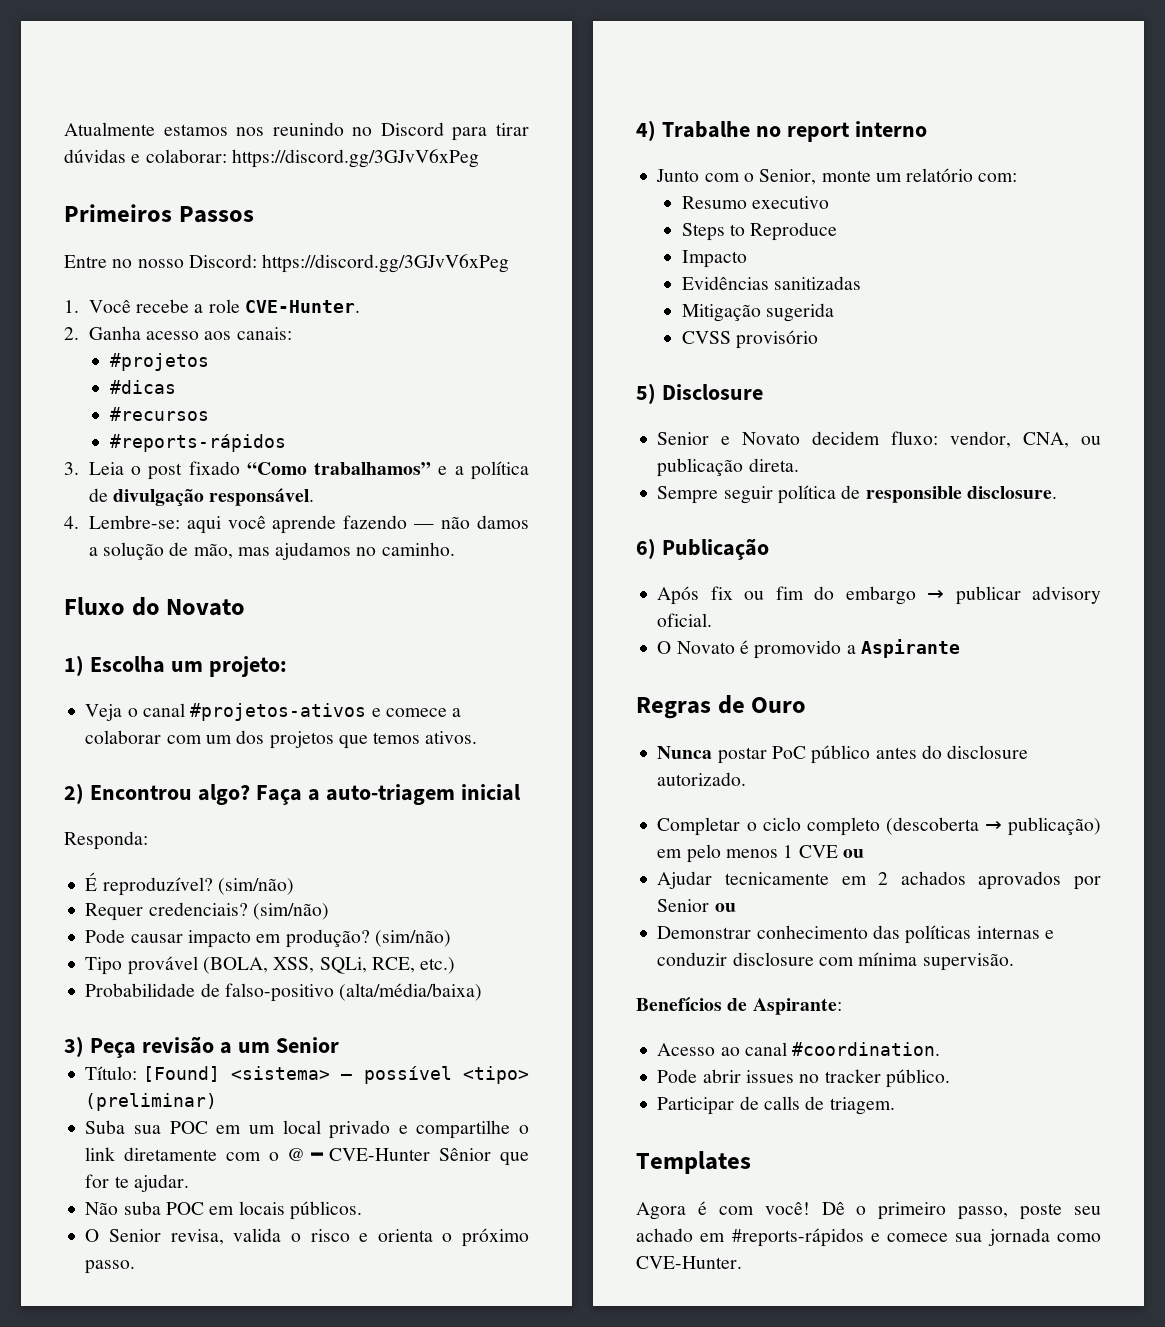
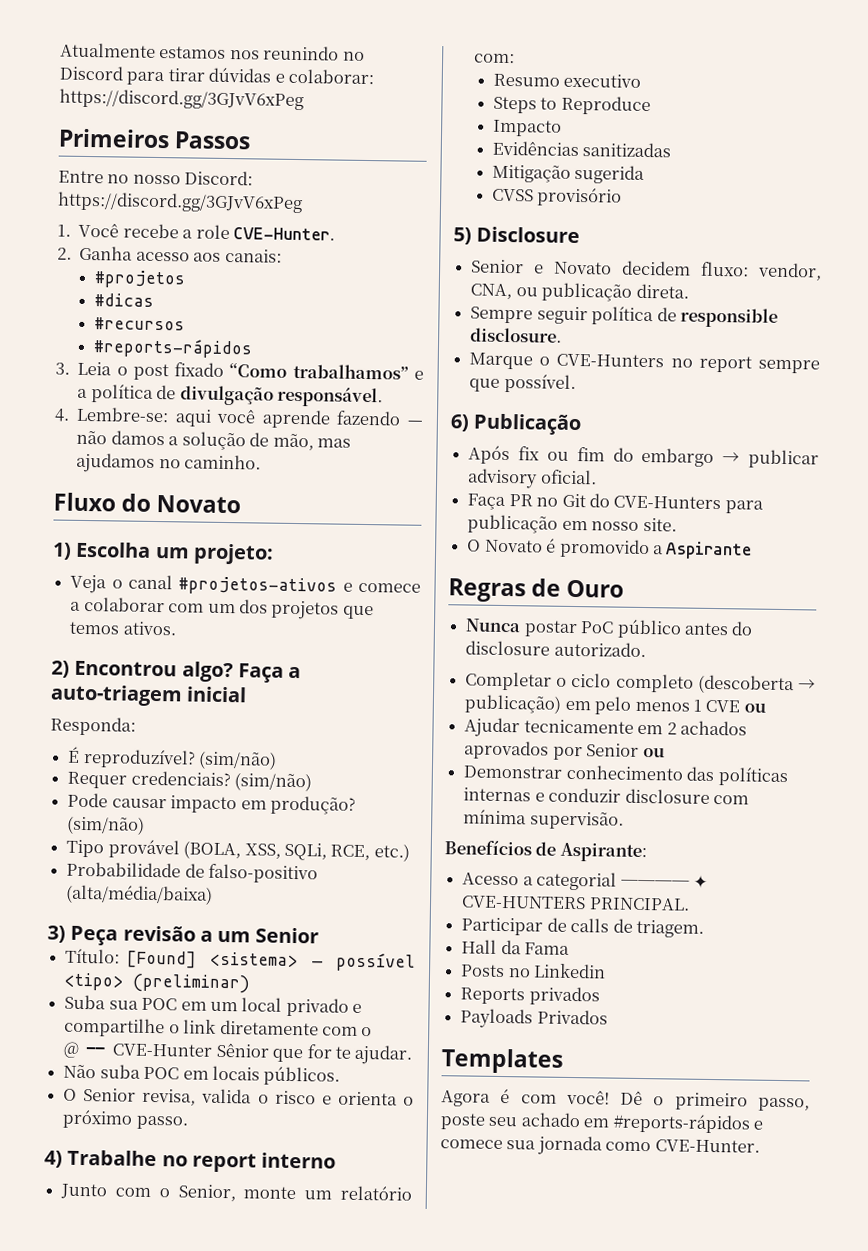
+ Marque o CVE-Hunters no report sempre que possível.
+ Faça PR no Git do CVE-Hunters para publicação em nosso site.
- Acesso ao canal #coordination.
- Pode abrir issues no tracker público.
+ Acesso a categorial ──── ✦ CVE-HUNTERS PRINCIPAL.
+ Hall da Fama
+ Posts no Linkedin
+ Reports privados
+ Payloads Privados

